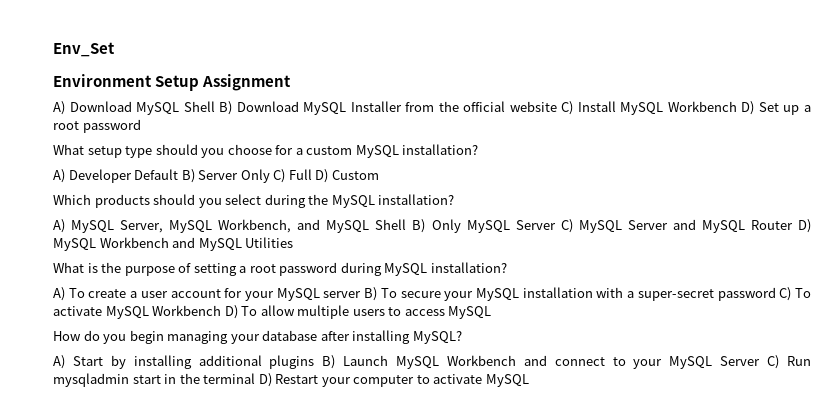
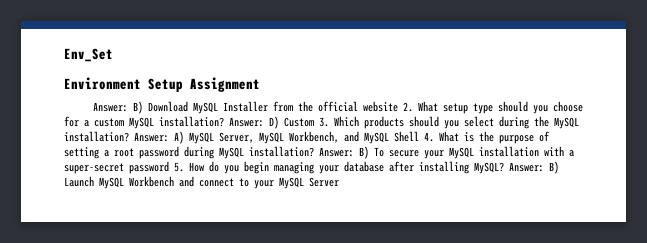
- A) Download MySQL Shell B) Download MySQL Installer from the official website C) Install MySQL Workbench D) Set up a root password
- What setup type should you choose for a custom MySQL installation?
- A) Developer Default B) Server Only C) Full D) Custom
- Which products should you select during the MySQL installation?
- A) MySQL Server, MySQL Workbench, and MySQL Shell B) Only MySQL Server C) MySQL Server and MySQL Router D) MySQL Workbench and MySQL Utilities
- What is the purpose of setting a root password during MySQL installation?
- A) To create a user account for your MySQL server B) To secure your MySQL installation with a super-secret password C) To activate MySQL Workbench D) To allow multiple users to access MySQL
- How do you begin managing your database after installing MySQL?
- A) Start by installing additional plugins B) Launch MySQL Workbench and connect to your MySQL Server C) Run mysqladmin start in the terminal D) Restart your computer to activate MySQL
+ Answer: B) Download MySQL Installer from the official website 2. What setup type should you choose for a custom MySQL installation? Answer: D) Custom 3. Which products should you select during the MySQL installation? Answer: A) MySQL Server, MySQL Workbench, and MySQL Shell 4. What is the purpose of setting a root password during MySQL installation? Answer: B) To secure your MySQL installation with a super-secret password 5. How do you begin managing your database after installing MySQL? Answer: B) Launch MySQL Workbench and connect to your MySQL Server

